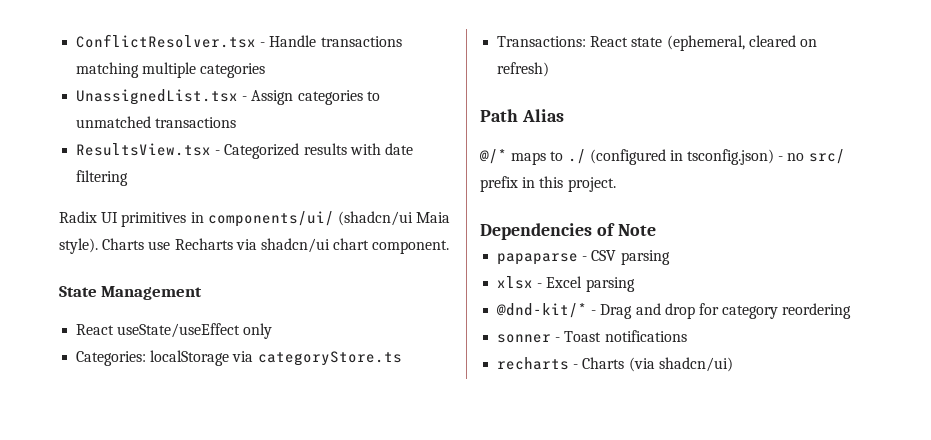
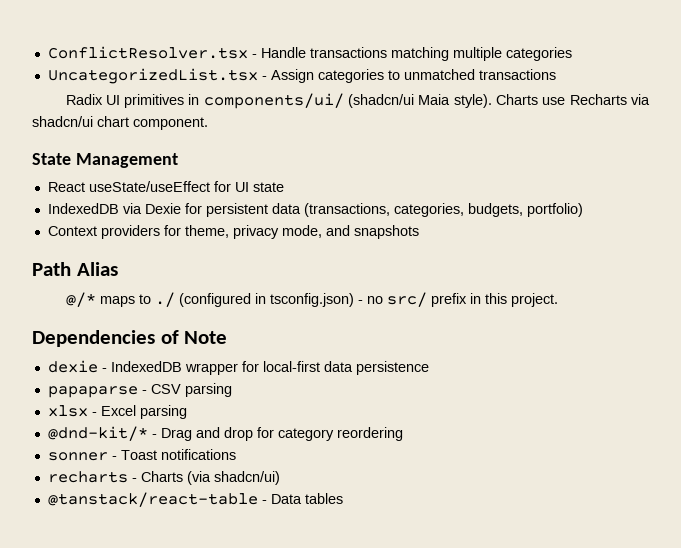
- UnassignedList.tsx - Assign categories to unmatched transactions
+ UncategorizedList.tsx - Assign categories to unmatched transactions
- ResultsView.tsx - Categorized results with date filtering
- React useState/useEffect only
- Categories: localStorage via categoryStore.ts
- Transactions: React state (ephemeral, cleared on refresh)
+ React useState/useEffect for UI state
+ IndexedDB via Dexie for persistent data (transactions, categories, budgets, portfolio)
+ Context providers for theme, privacy mode, and snapshots
+ dexie - IndexedDB wrapper for local-first data persistence
+ @tanstack/react-table - Data tables

